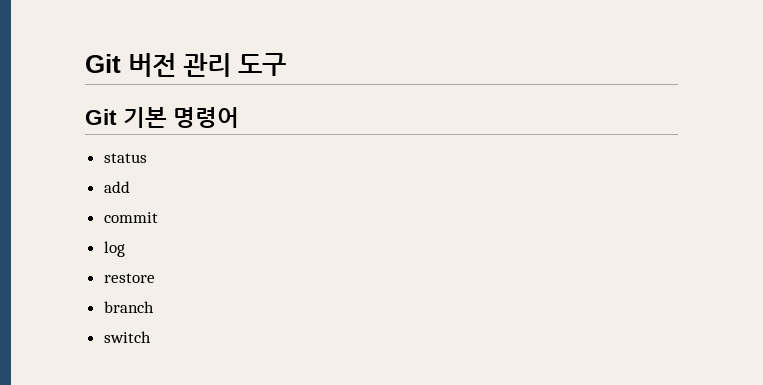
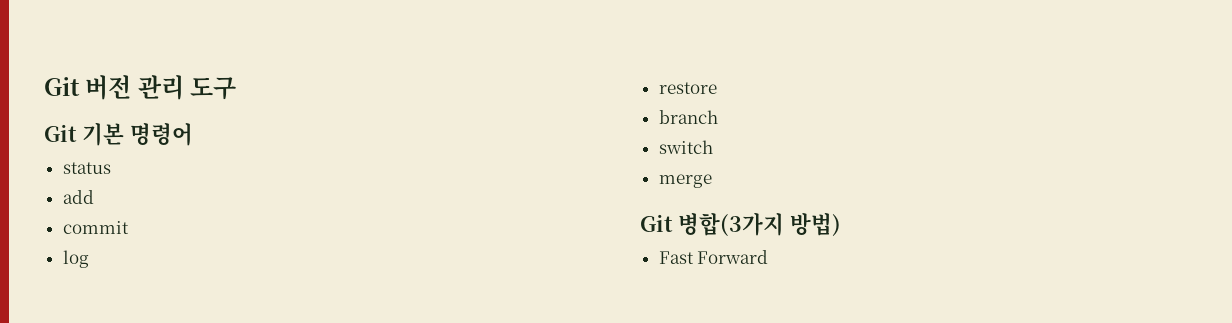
+ merge
+ Git 병합(3가지 방법)
+ Fast Forward

